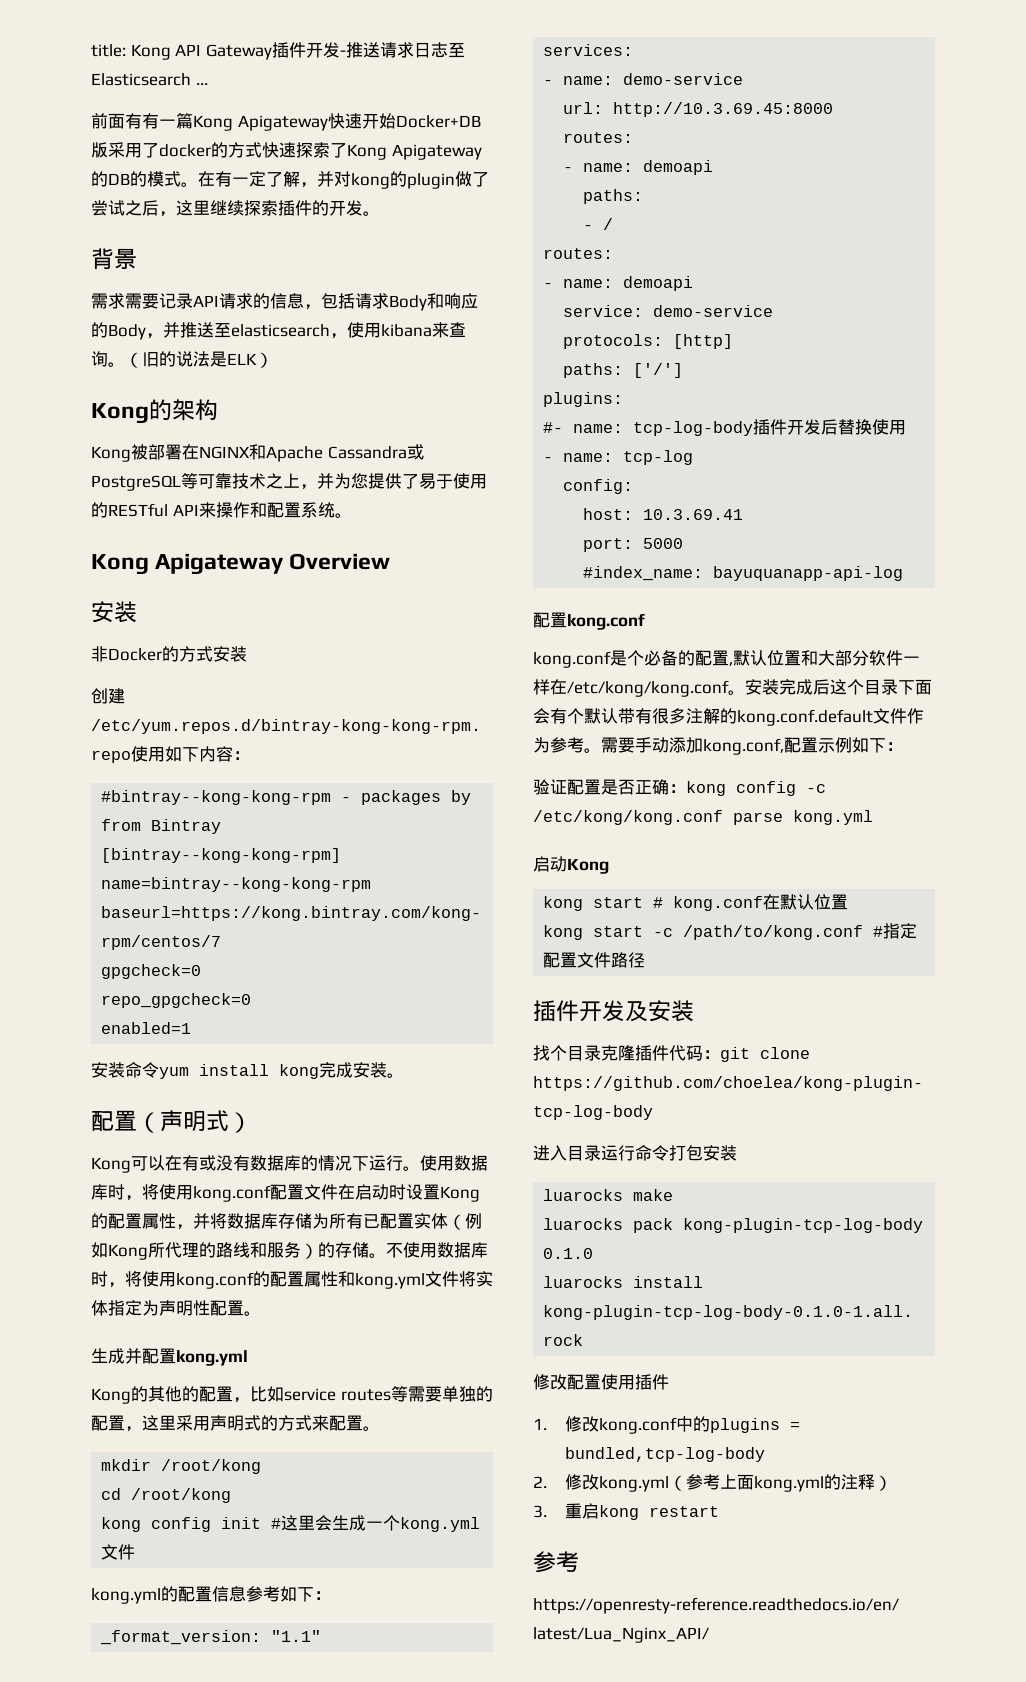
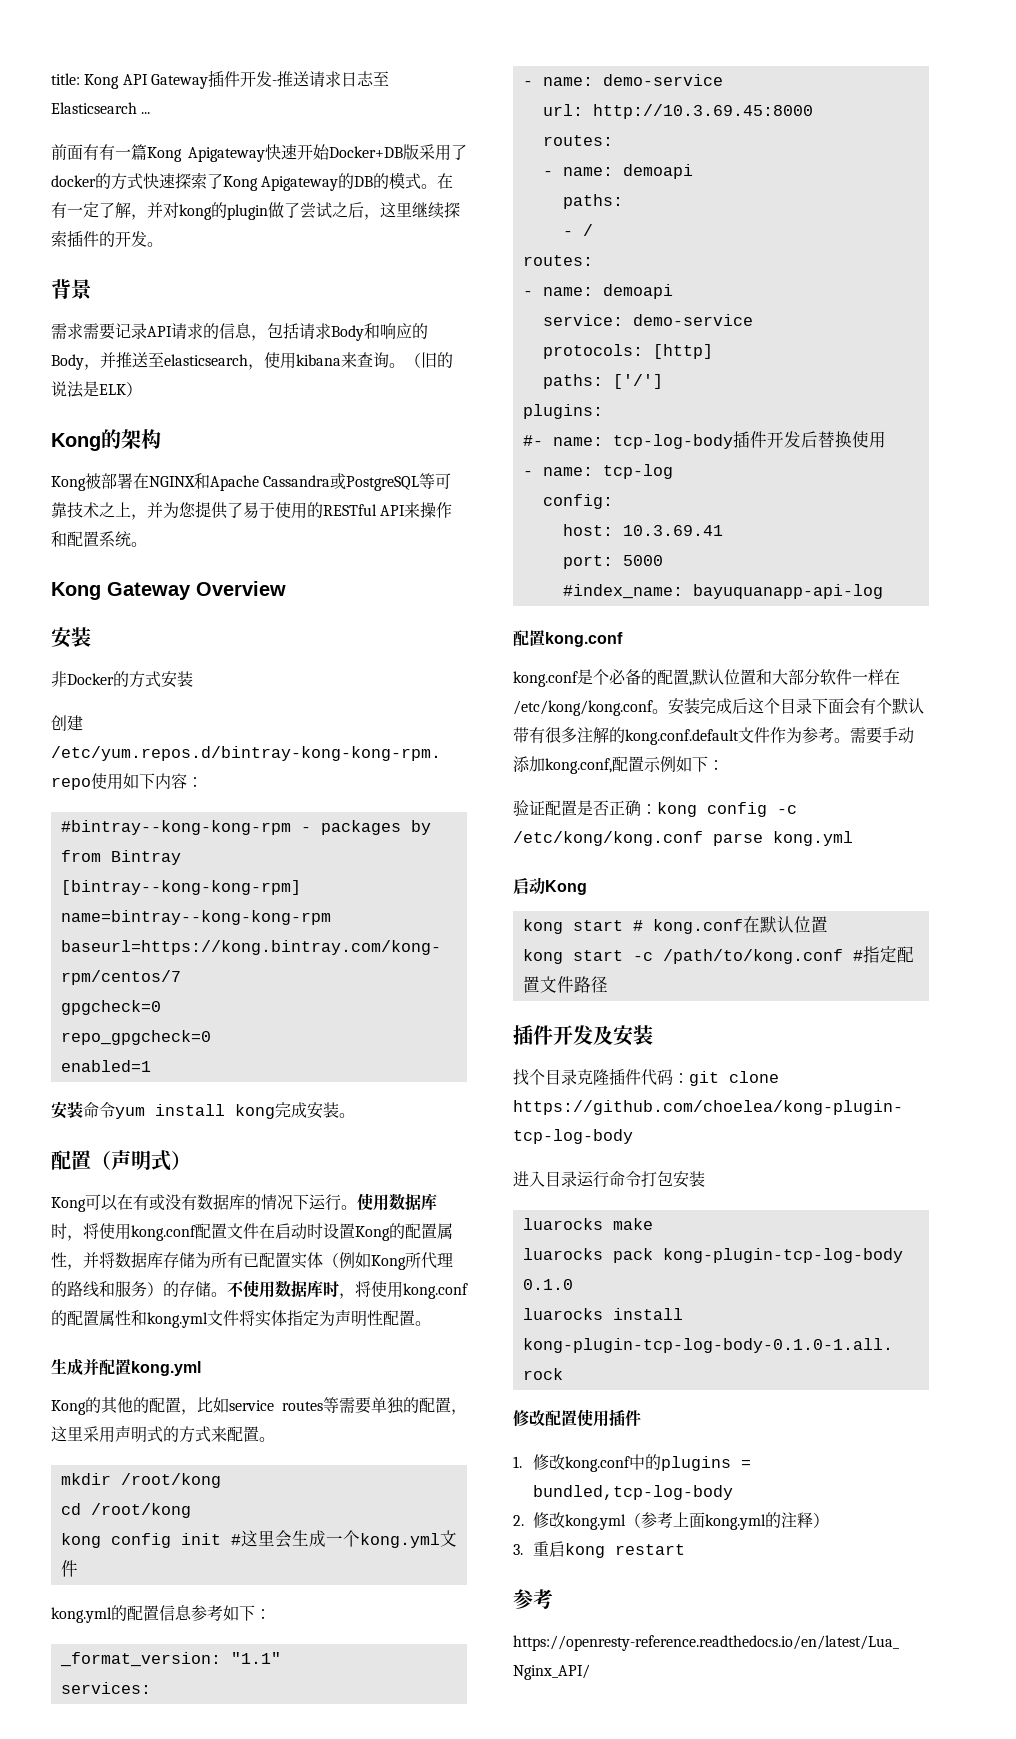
- Kong Apigateway Overview
+ Kong Gateway Overview

